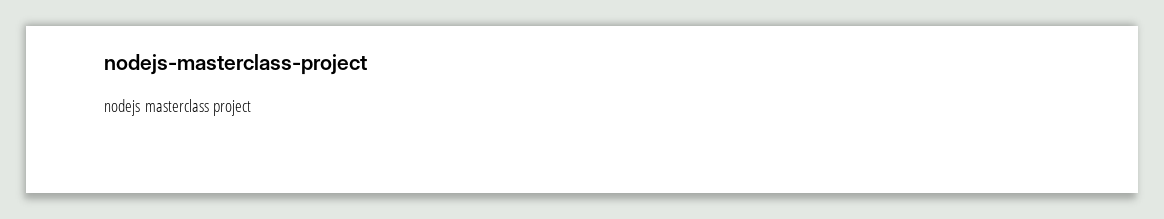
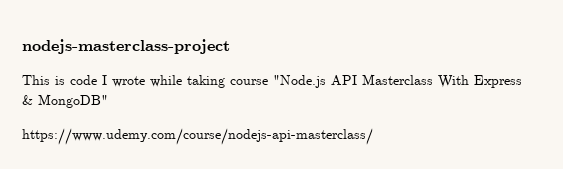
- nodejs masterclass project
+ This is code I wrote while taking course "Node.js API Masterclass With Express & MongoDB"
+ https://www.udemy.com/course/nodejs-api-masterclass/

